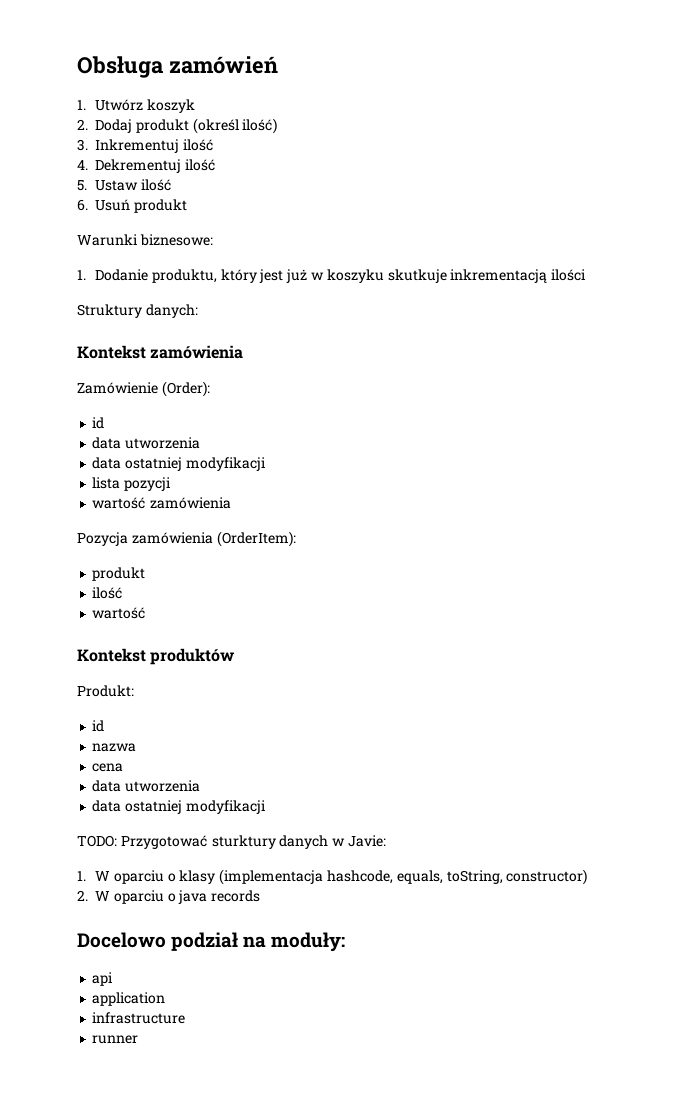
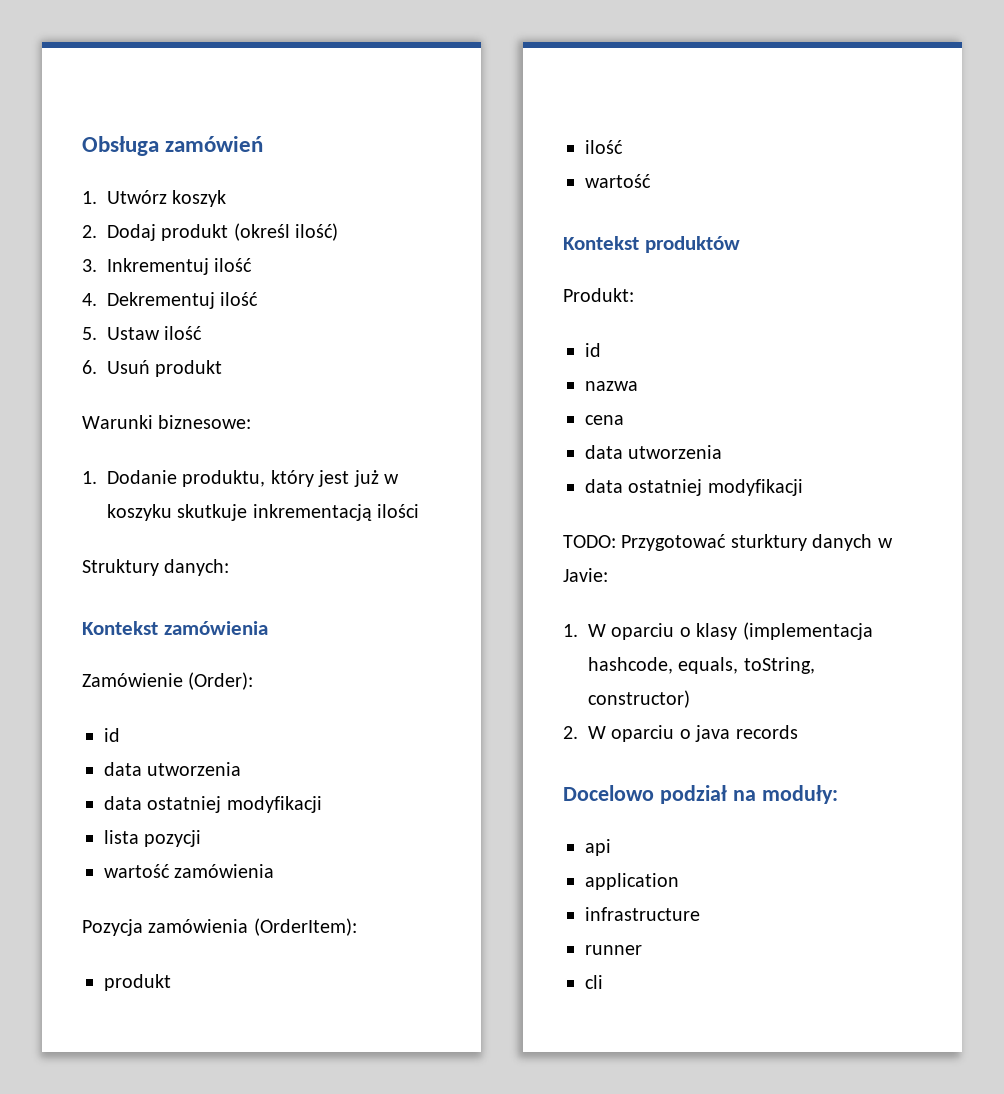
+ cli

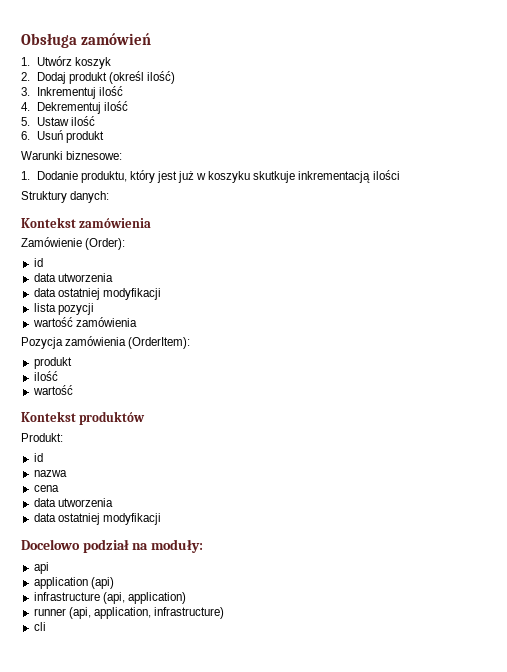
- TODO: Przygotować sturktury danych w Javie:
- 1. W oparciu o klasy (implementacja hashcode, equals, toString, constructor)
- 2. W oparciu o java records
- application
+ application (api)
- infrastructure
+ infrastructure (api, application)
- runner
+ runner (api, application, infrastructure)

